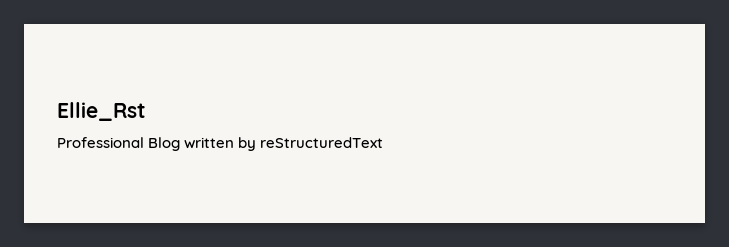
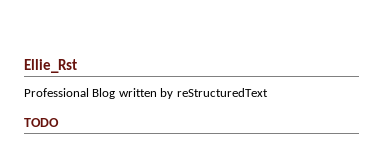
+ TODO

